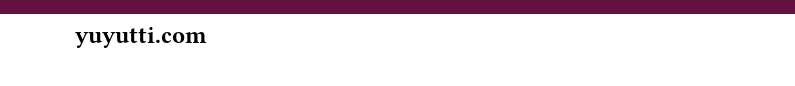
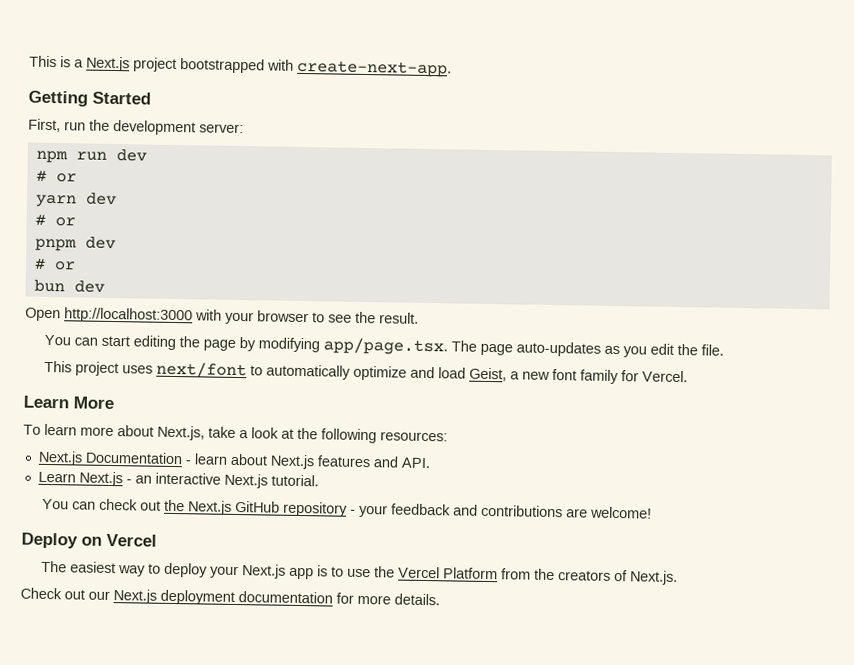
- yuyutti.com
+ This is a Next.js project bootstrapped with create-next-app.
+ Getting Started
+ First, run the development server:
+ npm run dev
+ # or
+ yarn dev
+ # or
+ pnpm dev
+ # or
+ bun dev
+ Open http://localhost:3000 with your browser to see the result.
+ You can start editing the page by modifying app/page.tsx. The page auto-updates as you edit the file.
+ This project uses next/font to automatically optimize and load Geist, a new font family for Vercel.
+ Learn More
+ To learn more about Next.js, take a look at the following resources:
+ Next.js Documentation - learn about Next.js features and API.
+ Learn Next.js - an interactive Next.js tutorial.
+ You can check out the Next.js GitHub repository - your feedback and contributions are welcome!
+ Deploy on Vercel
+ The easiest way to deploy your Next.js app is to use the Vercel Platform from the creators of Next.js.
+ Check out our Next.js deployment documentation for more details.

